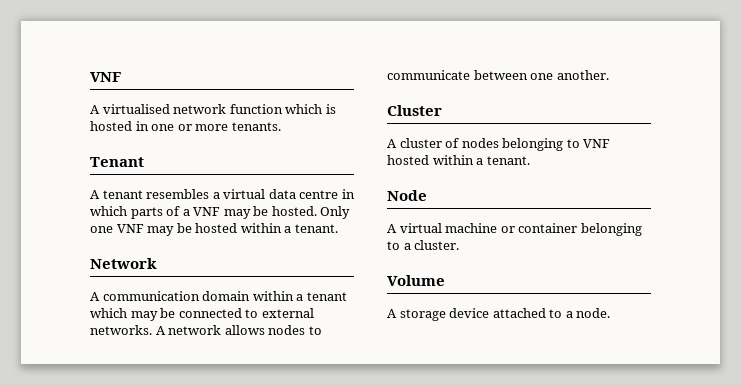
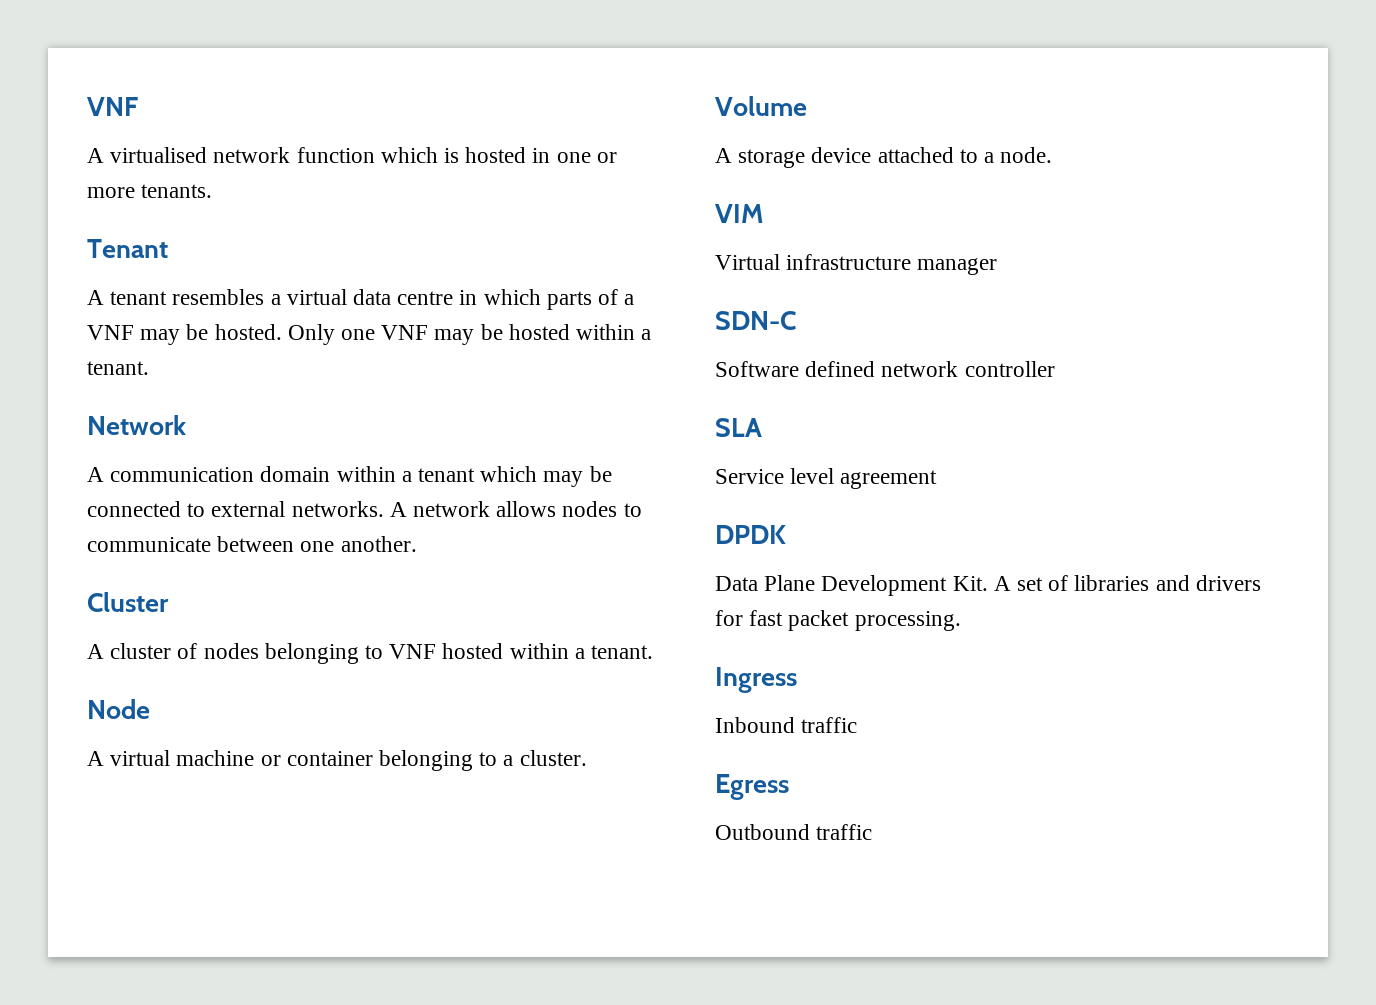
+ VIM
+ Virtual infrastructure manager
+ SDN-C
+ Software defined network controller
+ SLA
+ Service level agreement
+ DPDK
+ Data Plane Development Kit. A set of libraries and drivers for fast packet processing.
+ Ingress
+ Inbound traffic
+ Egress
+ Outbound traffic

